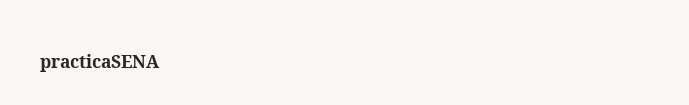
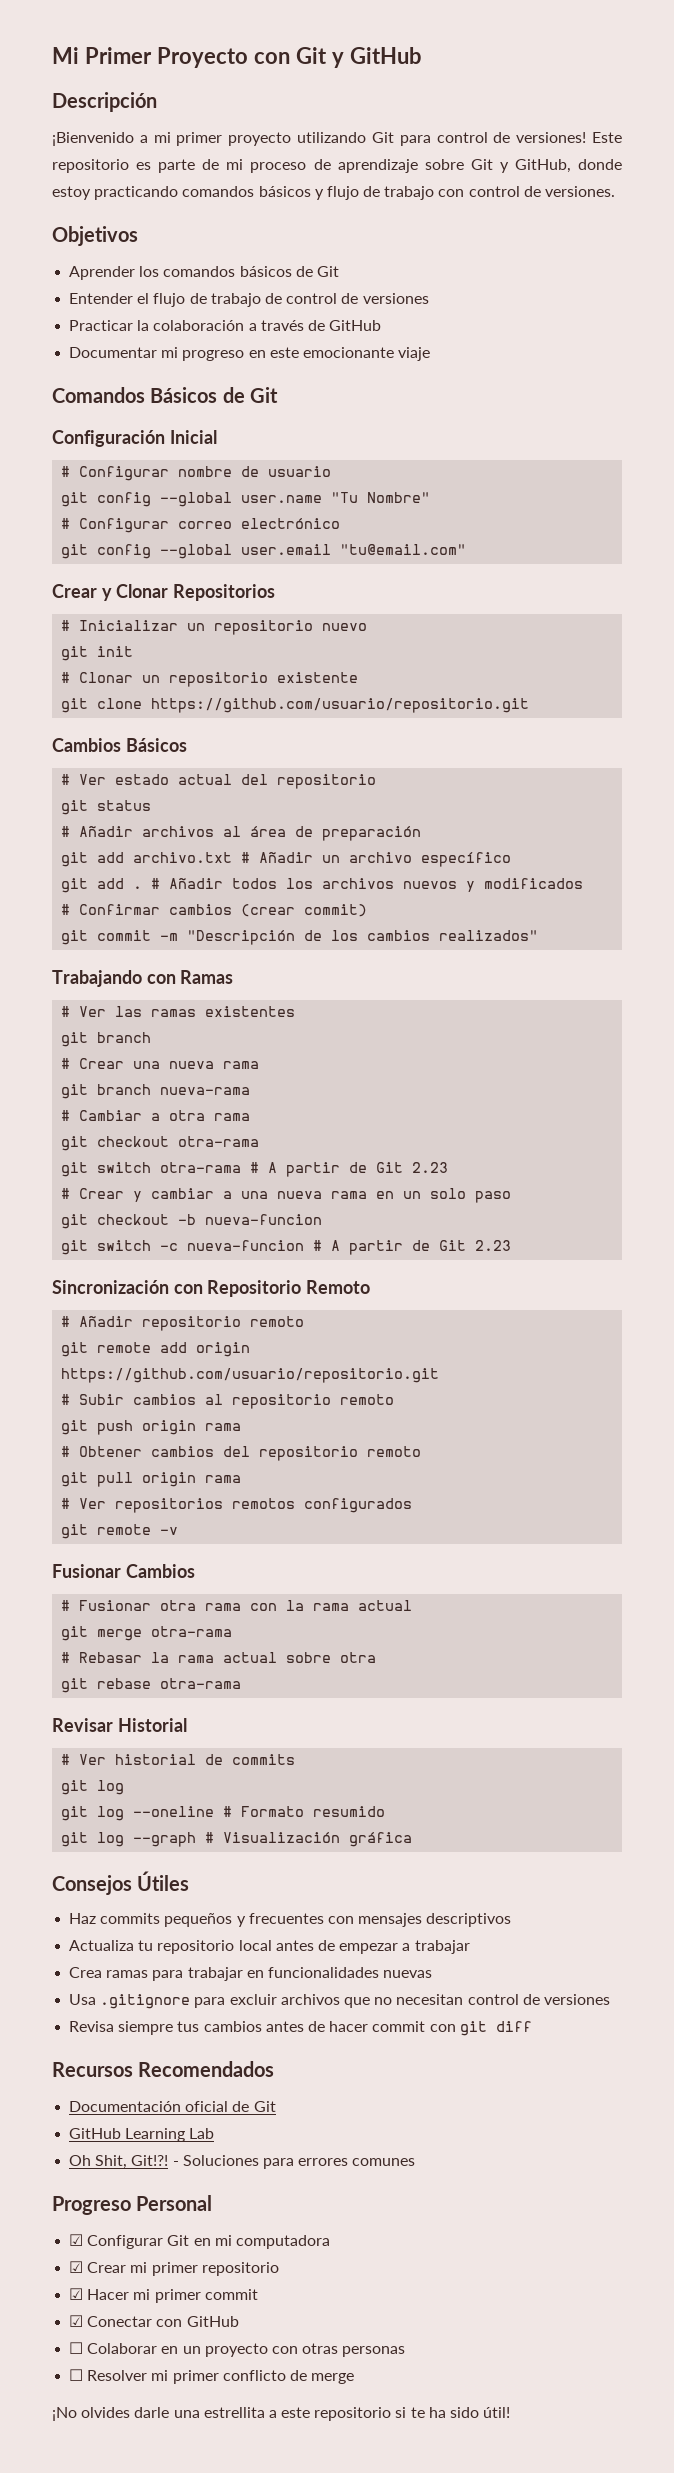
- practicaSENA
+ Mi Primer Proyecto con Git y GitHub
+ Descripción
+ ¡Bienvenido a mi primer proyecto utilizando Git para control de versiones! Este repositorio es parte de mi proceso de aprendizaje sobre Git y GitHub, donde estoy practicando comandos básicos y flujo de trabajo con control de versiones.
+ Objetivos
+ Aprender los comandos básicos de Git
+ Entender el flujo de trabajo de control de versiones
+ Practicar la colaboración a través de GitHub
+ Documentar mi progreso en este emocionante viaje
+ Comandos Básicos de Git
+ Configuración Inicial
+ # Configurar nombre de usuario
+ git config --global user.name "Tu Nombre"
+ # Configurar correo electrónico
+ git config --global user.email "tu@email.com"
+ Crear y Clonar Repositorios
+ # Inicializar un repositorio nuevo
+ git init
+ # Clonar un repositorio existente
+ git clone https://github.com/usuario/repositorio.git
+ Cambios Básicos
+ # Ver estado actual del repositorio
+ git status
+ # Añadir archivos al área de preparación
+ git add archivo.txt # Añadir un archivo específico
+ git add . # Añadir todos los archivos nuevos y modificados
+ # Confirmar cambios (crear commit)
+ git commit -m "Descripción de los cambios realizados"
+ Trabajando con Ramas
+ # Ver las ramas existentes
+ git branch
+ # Crear una nueva rama
+ git branch nueva-rama
+ # Cambiar a otra rama
+ git checkout otra-rama
+ git switch otra-rama # A partir de Git 2.23
+ # Crear y cambiar a una nueva rama en un solo paso
+ git checkout -b nueva-funcion
+ git switch -c nueva-funcion # A partir de Git 2.23
+ Sincronización con Repositorio Remoto
+ # Añadir repositorio remoto
+ git remote add origin https://github.com/usuario/repositorio.git
+ # Subir cambios al repositorio remoto
+ git push origin rama
+ # Obtener cambios del repositorio remoto
+ git pull origin rama
+ # Ver repositorios remotos configurados
+ git remote -v
+ Fusionar Cambios
+ # Fusionar otra rama con la rama actual
+ git merge otra-rama
+ # Rebasar la rama actual sobre otra
+ git rebase otra-rama
+ Revisar Historial
+ # Ver historial de commits
+ git log
+ git log --oneline # Formato resumido
+ git log --graph # Visualización gráfica
+ Consejos Útiles
+ Haz commits pequeños y frecuentes con mensajes descriptivos
+ Actualiza tu repositorio local antes de empezar a trabajar
+ Crea ramas para trabajar en funcionalidades nuevas
+ Usa .gitignore para excluir archivos que no necesitan control de versiones
+ Revisa siempre tus cambios antes de hacer commit con git diff
+ Recursos Recomendados
+ Documentación oficial de Git
+ GitHub Learning Lab
+ Oh Shit, Git!?! - Soluciones para errores comunes
+ Progreso Personal
+ ☑ Configurar Git en mi computadora
+ ☑ Crear mi primer repositorio
+ ☑ Hacer mi primer commit
+ ☑ Conectar con GitHub
+ ☐ Colaborar en un proyecto con otras personas
+ ☐ Resolver mi primer conflicto de merge
+ ¡No olvides darle una estrellita a este repositorio si te ha sido útil!

